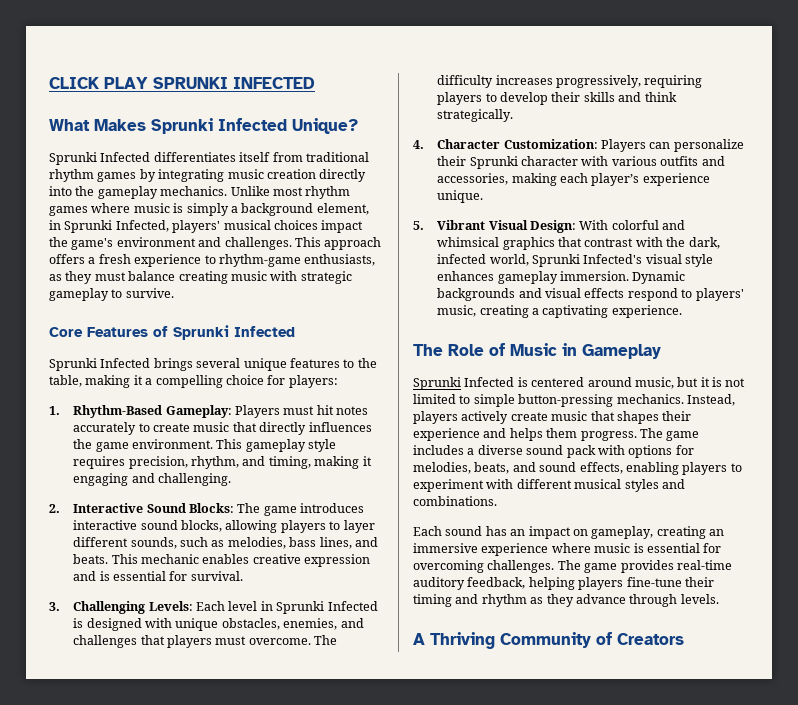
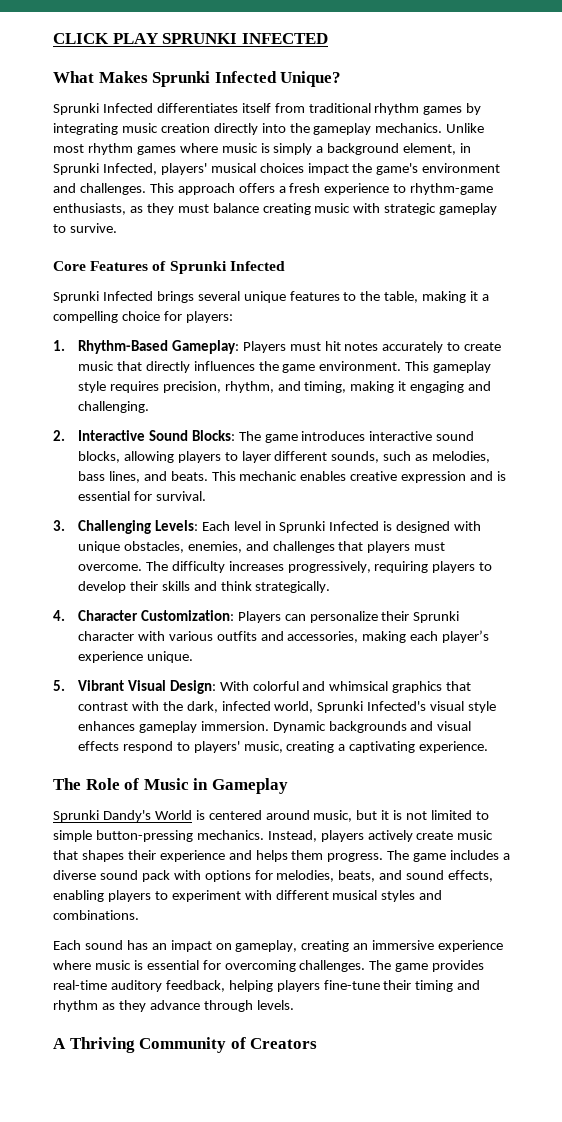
- Sprunki Infected is centered around music, but it is not limited to simple button-pressing mechanics.
+ Sprunki Dandy's World is centered around music, but it is not limited to simple button-pressing mechanics.

